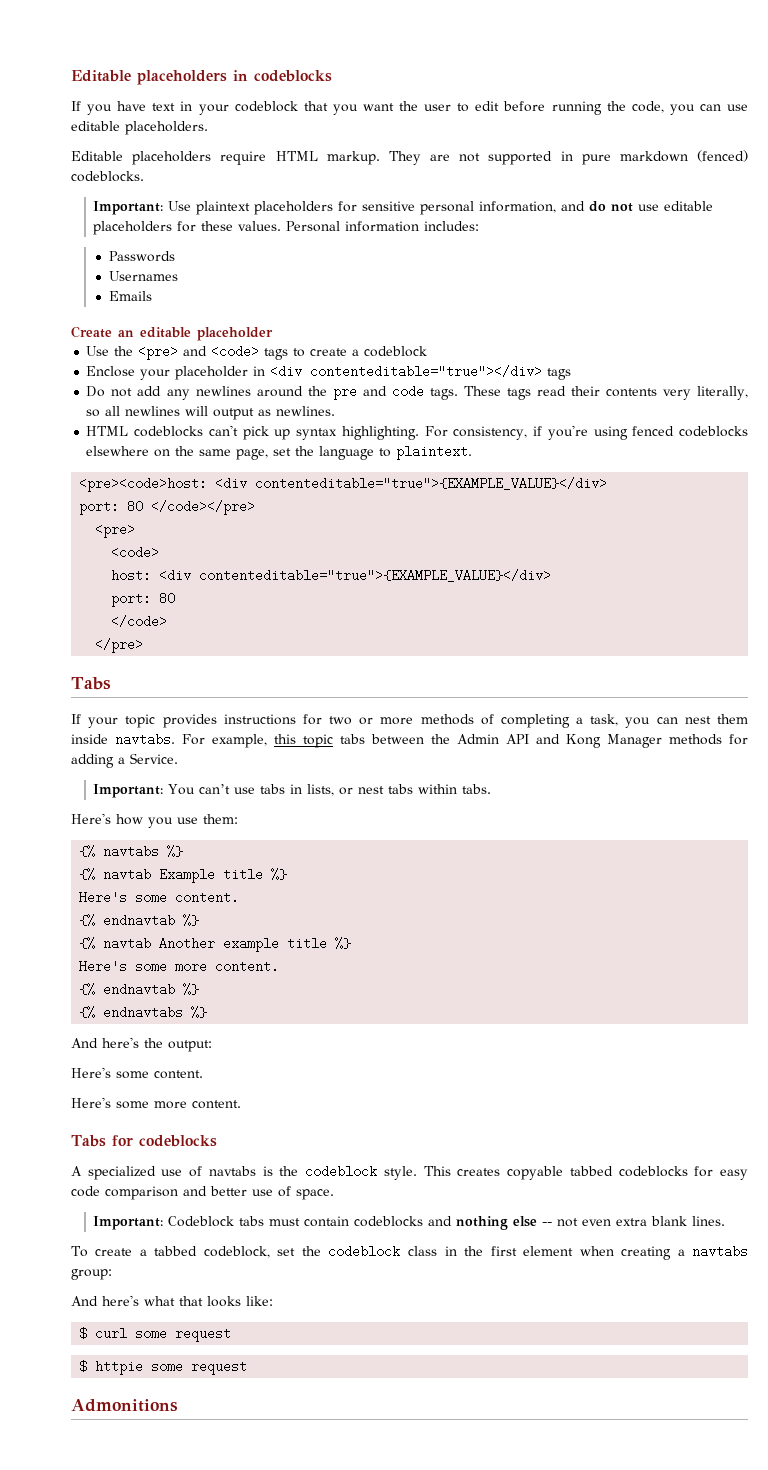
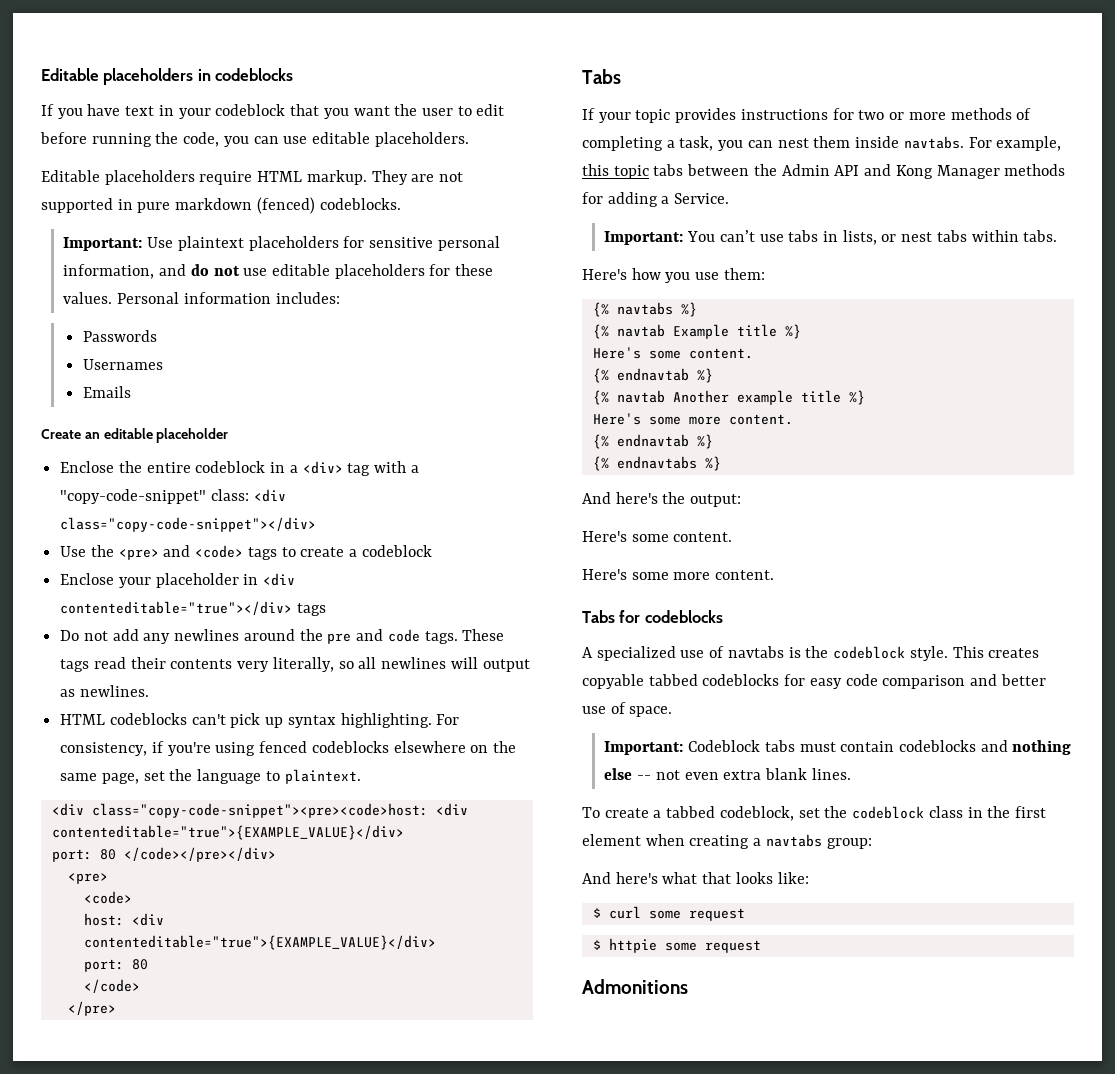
+ Enclose the entire codeblock in a <div> tag with a "copy-code-snippet" class: <div class="copy-code-snippet"></div>
- <pre><code>host: <div contenteditable="true">{EXAMPLE_VALUE}</div>
- port: 80 </code></pre>
+ <div class="copy-code-snippet"><pre><code>host: <div contenteditable="true">{EXAMPLE_VALUE}</div>
+ port: 80 </code></pre></div>

